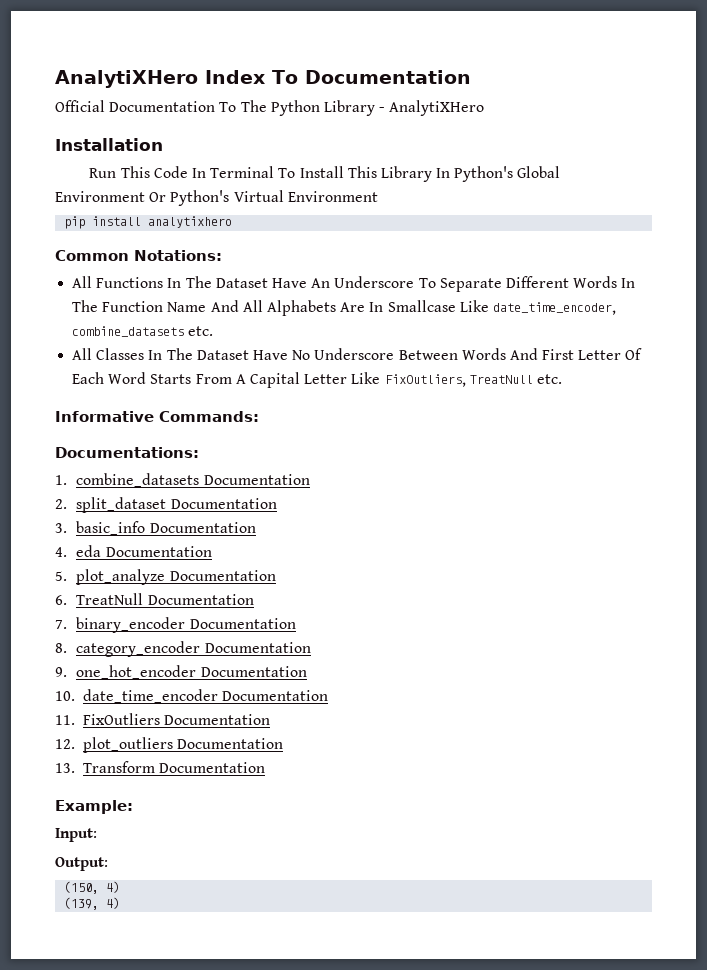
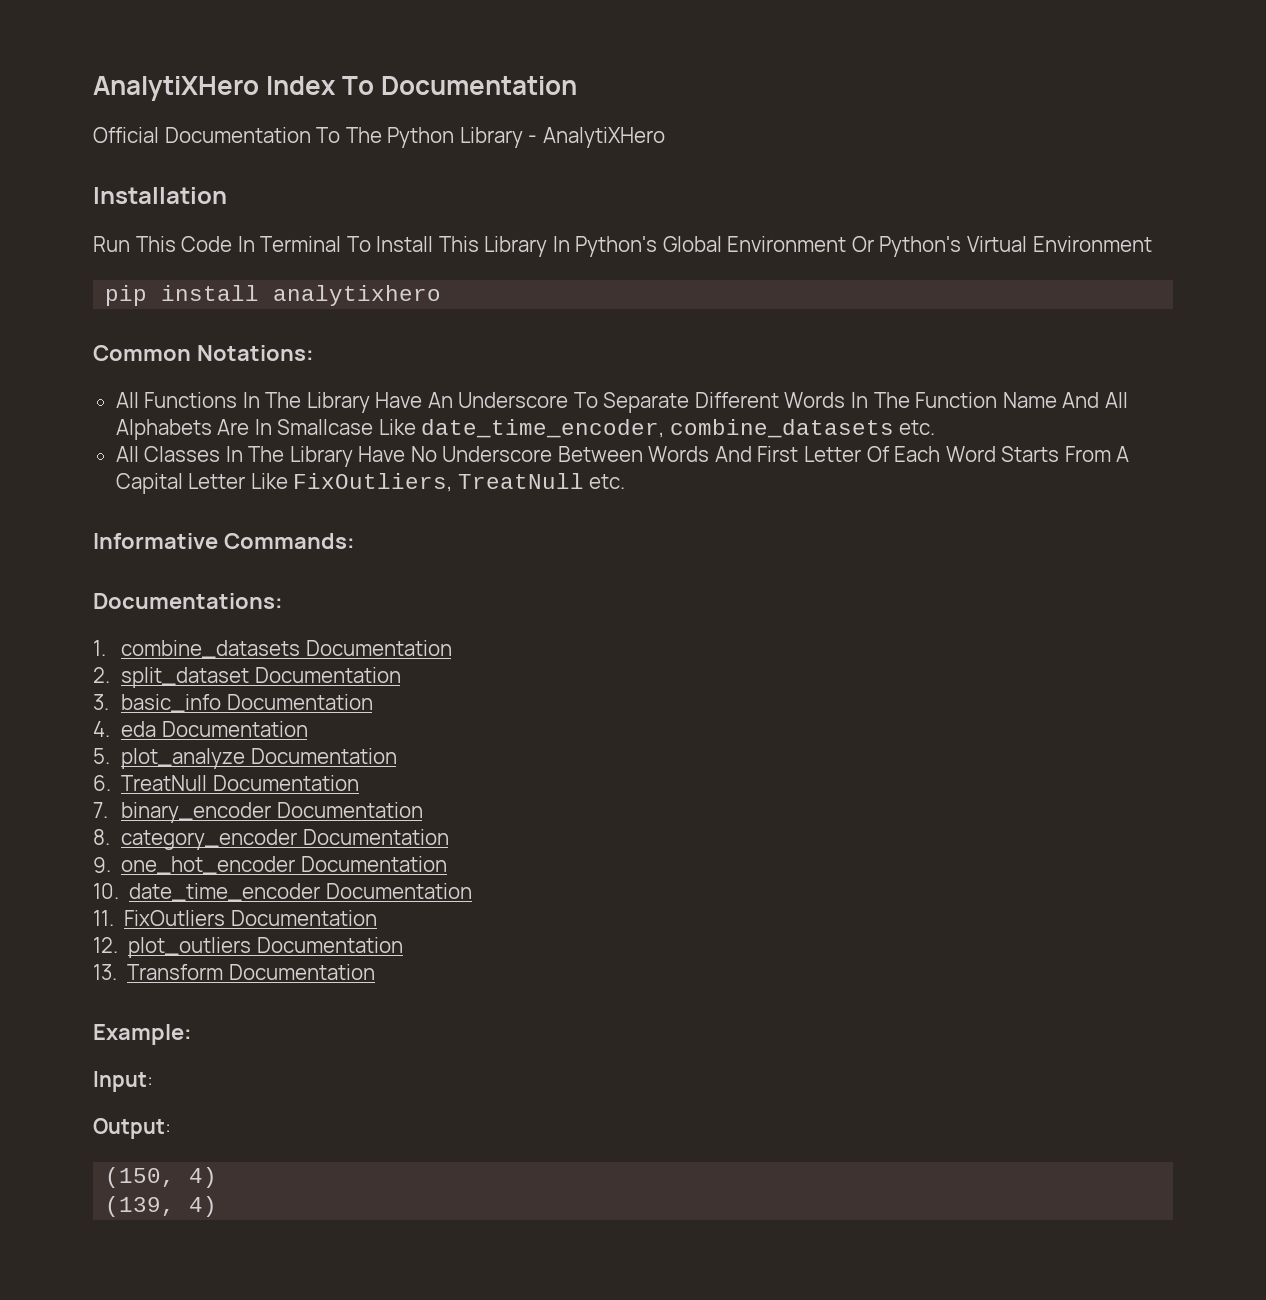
- All Functions In The Dataset Have An Underscore To Separate Different Words In The Function Name And All Alphabets Are In Smallcase Like date_time_encoder, combine_datasets etc.
+ All Functions In The Library Have An Underscore To Separate Different Words In The Function Name And All Alphabets Are In Smallcase Like date_time_encoder, combine_datasets etc.
- All Classes In The Dataset Have No Underscore Between Words And First Letter Of Each Word Starts From A Capital Letter Like FixOutliers, TreatNull etc.
+ All Classes In The Library Have No Underscore Between Words And First Letter Of Each Word Starts From A Capital Letter Like FixOutliers, TreatNull etc.

